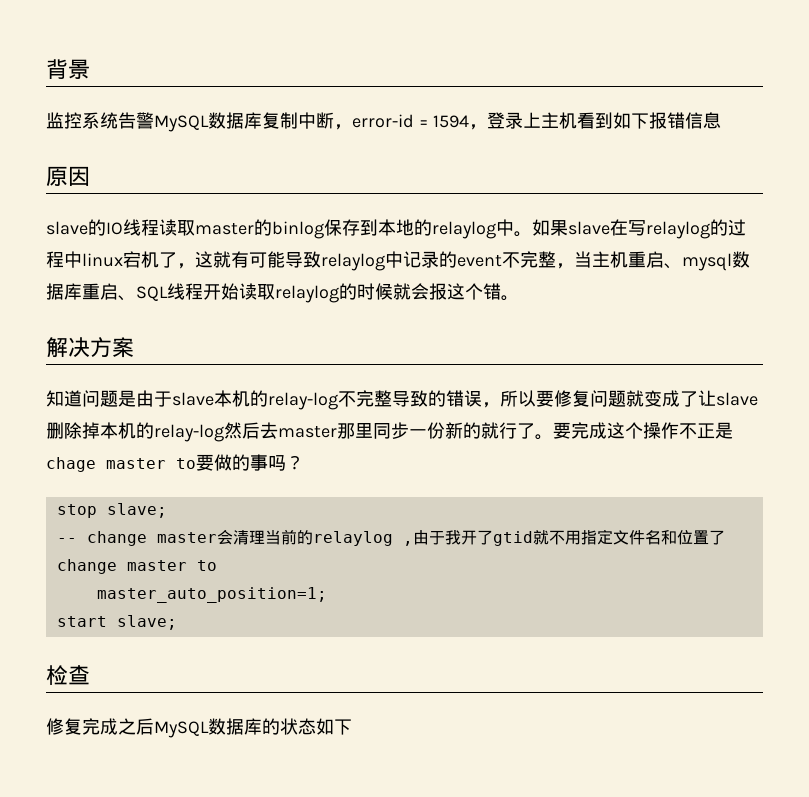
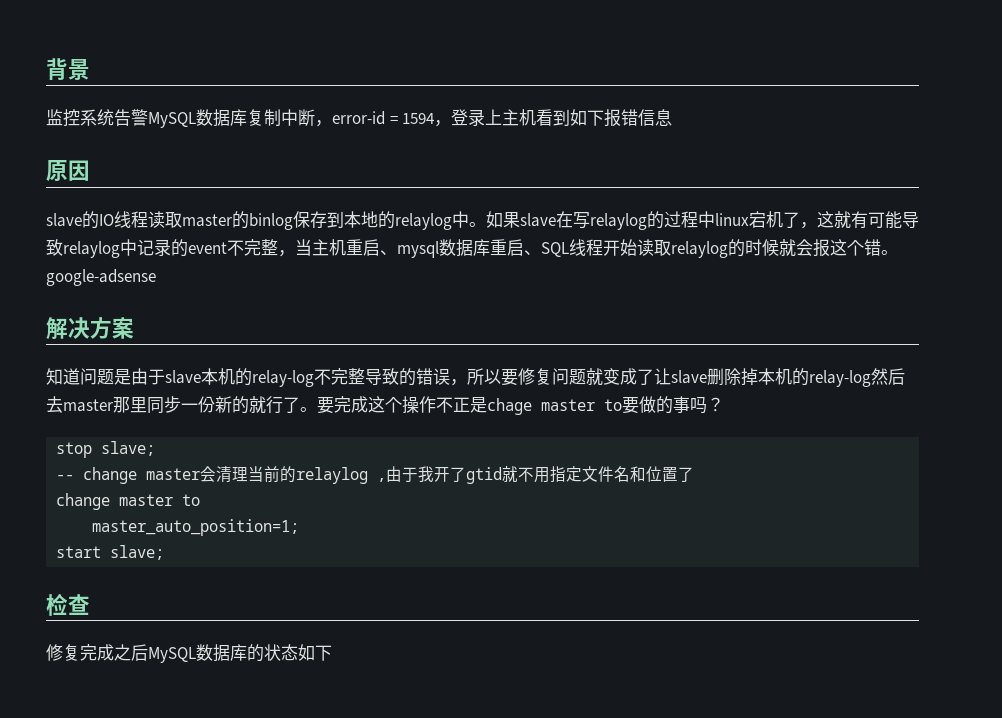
- 如果slave在写relaylog的过程中linux宕机了，这就有可能导致relaylog中记录的event不完整，当主机重启、mysql数据库重启、SQL线程开始读取relaylog的时候就会报这个错。
+ 如果slave在写relaylog的过程中linux宕机了，这就有可能导致relaylog中记录的event不完整，当主机重启、mysql数据库重启、SQL线程开始读取relaylog的时候就会报这个错。google-adsense

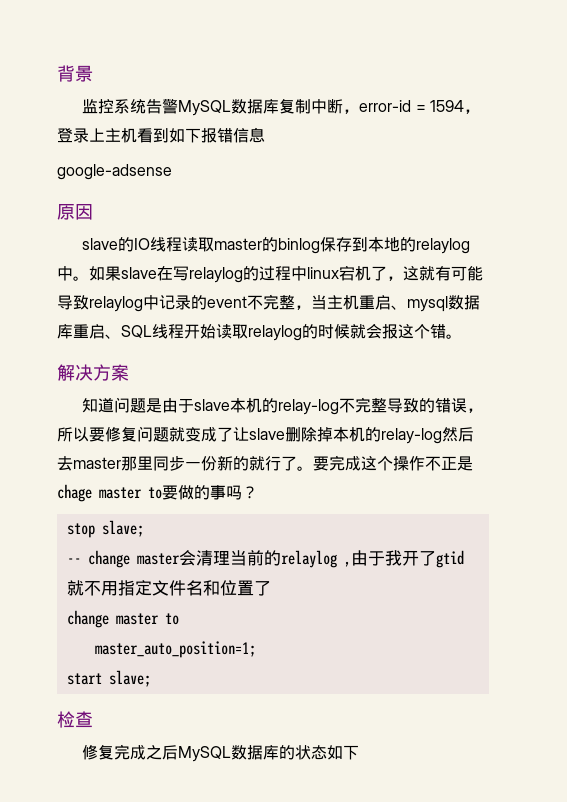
+ google-adsense
- 如果slave在写relaylog的过程中linux宕机了，这就有可能导致relaylog中记录的event不完整，当主机重启、mysql数据库重启、SQL线程开始读取relaylog的时候就会报这个错。google-adsense
+ 如果slave在写relaylog的过程中linux宕机了，这就有可能导致relaylog中记录的event不完整，当主机重启、mysql数据库重启、SQL线程开始读取relaylog的时候就会报这个错。

